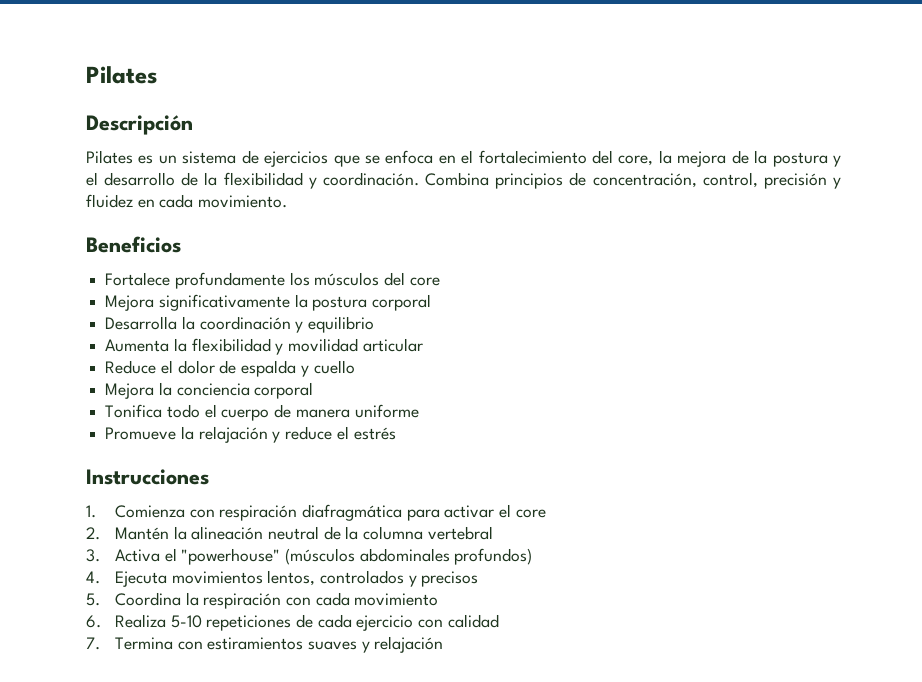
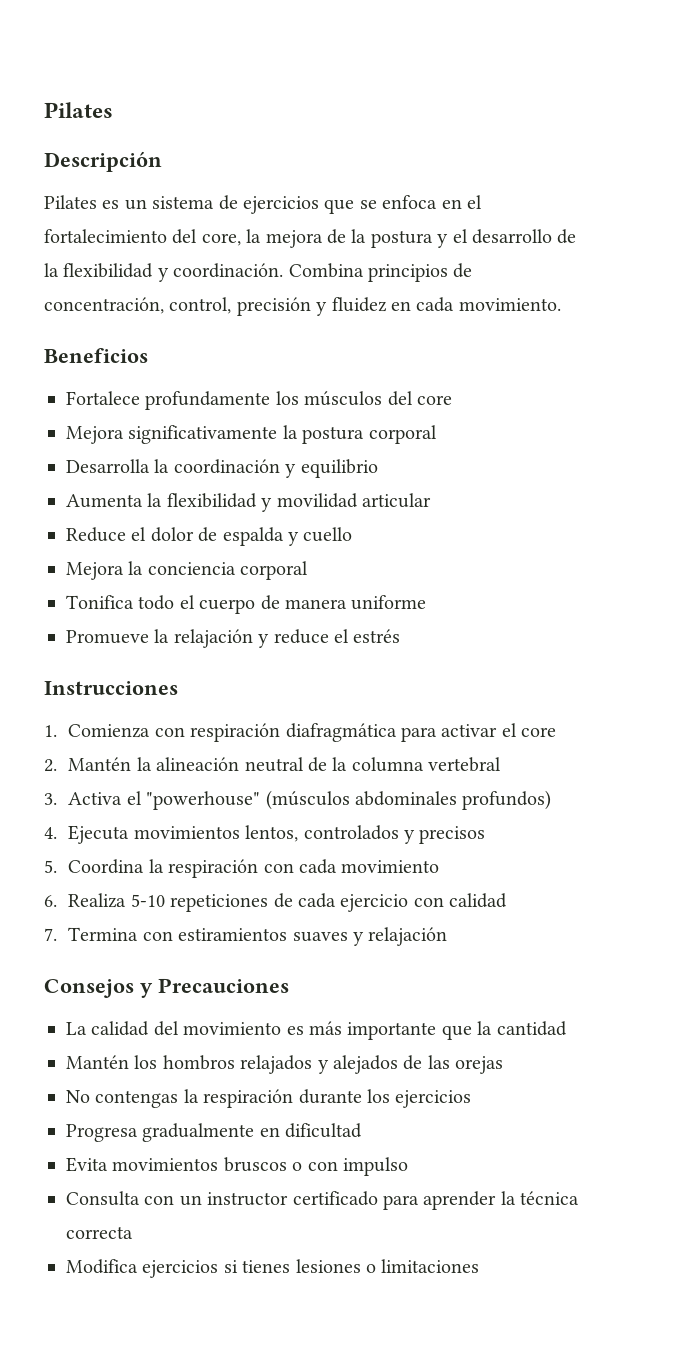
+ Consejos y Precauciones
+ La calidad del movimiento es más importante que la cantidad
+ Mantén los hombros relajados y alejados de las orejas
+ No contengas la respiración durante los ejercicios
+ Progresa gradualmente en dificultad
+ Evita movimientos bruscos o con impulso
+ Consulta con un instructor certificado para aprender la técnica correcta
+ Modifica ejercicios si tienes lesiones o limitaciones

